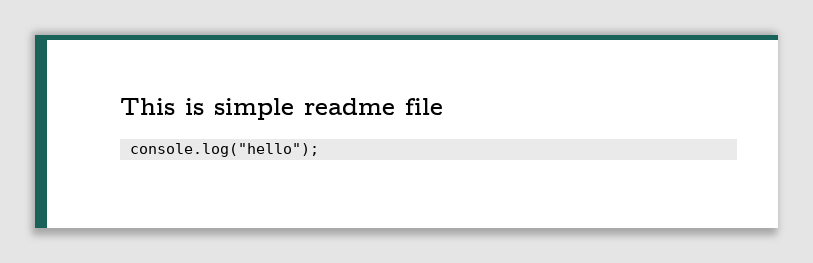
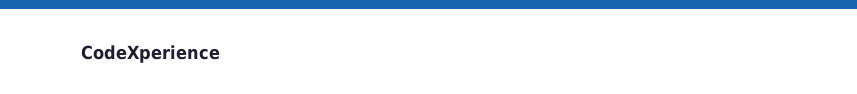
- This is simple readme file
- console.log("hello");
+ CodeXperience

